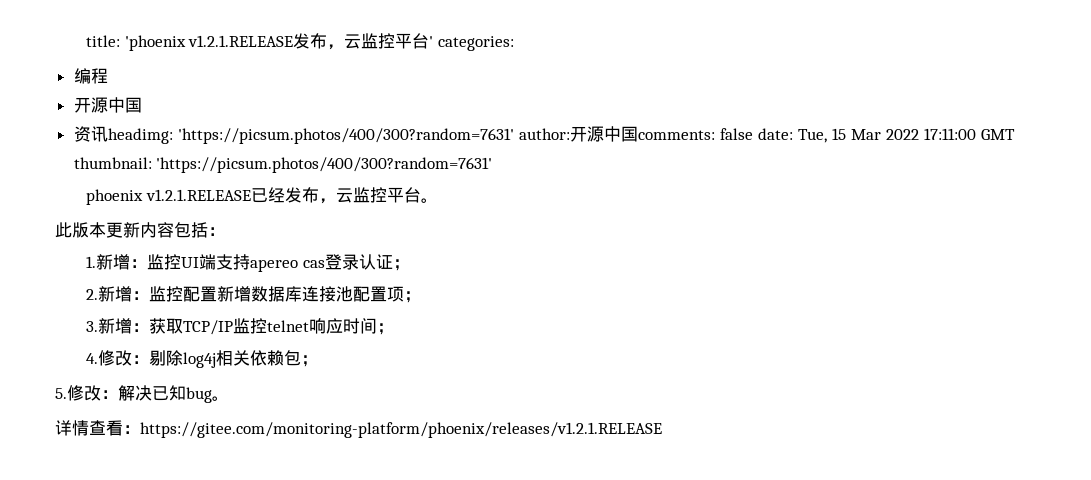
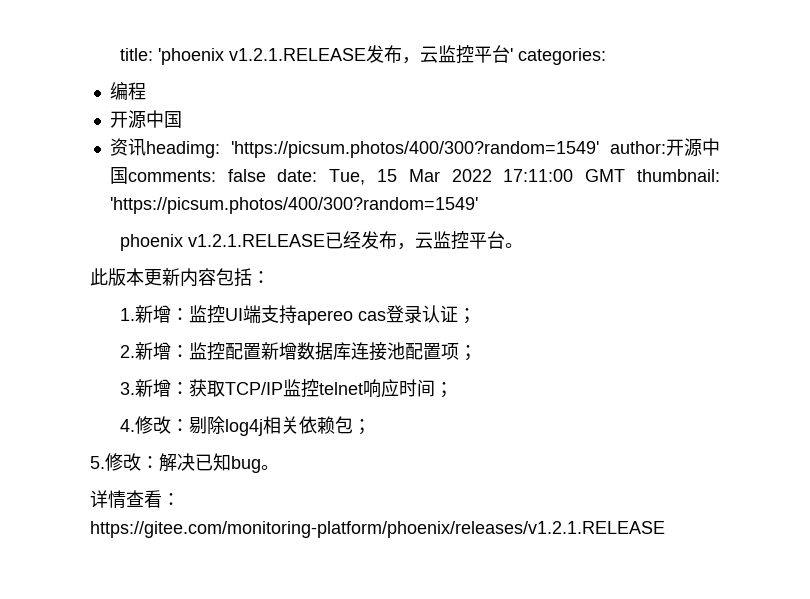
- 资讯headimg: 'https://picsum.photos/400/300?random=7631' author:开源中国comments: false date: Tue, 15 Mar 2022 17:11:00 GMT thumbnail: 'https://picsum.photos/400/300?random=7631'
+ 资讯headimg: 'https://picsum.photos/400/300?random=1549' author:开源中国comments: false date: Tue, 15 Mar 2022 17:11:00 GMT thumbnail: 'https://picsum.photos/400/300?random=1549'

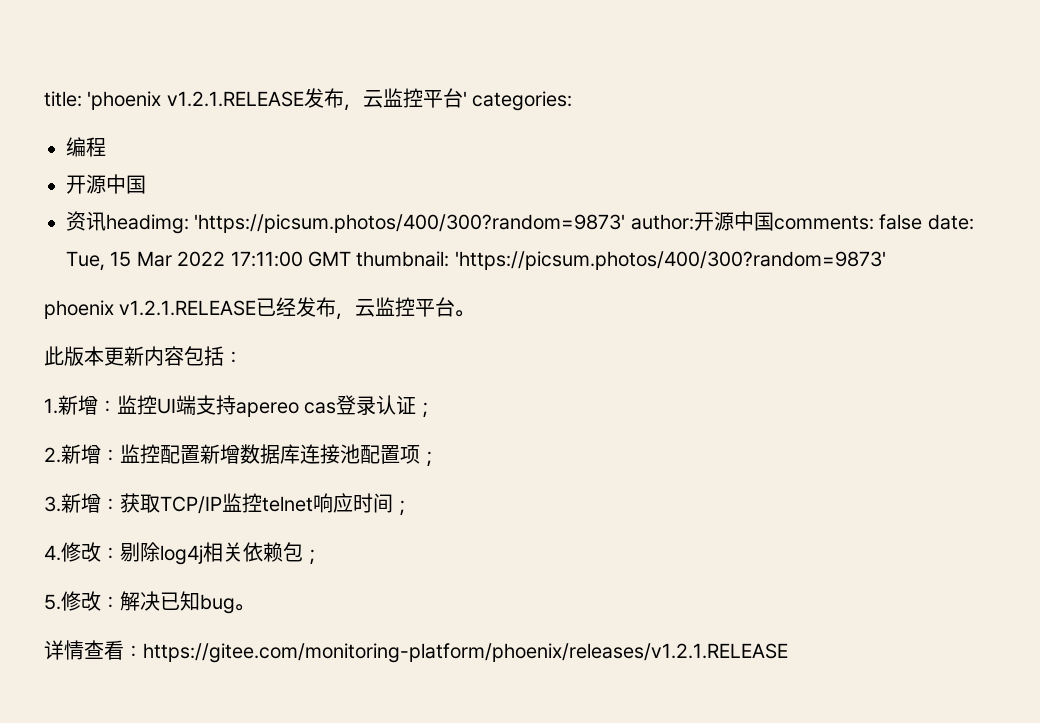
- 资讯headimg: 'https://picsum.photos/400/300?random=1549' author:开源中国comments: false date: Tue, 15 Mar 2022 17:11:00 GMT thumbnail: 'https://picsum.photos/400/300?random=1549'
+ 资讯headimg: 'https://picsum.photos/400/300?random=9873' author:开源中国comments: false date: Tue, 15 Mar 2022 17:11:00 GMT thumbnail: 'https://picsum.photos/400/300?random=9873'

